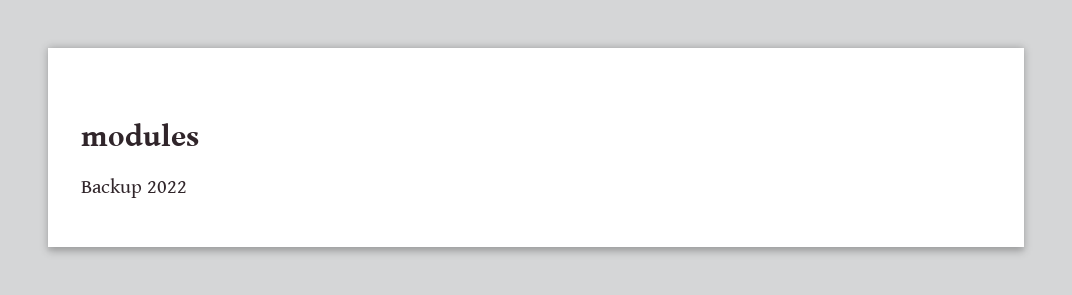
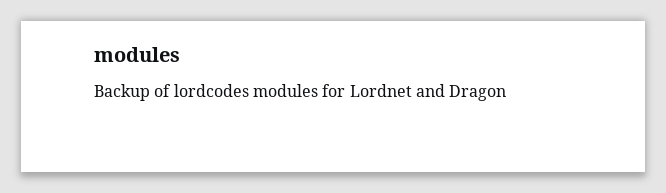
- Backup 2022
+ Backup of lordcodes modules for Lordnet and Dragon

